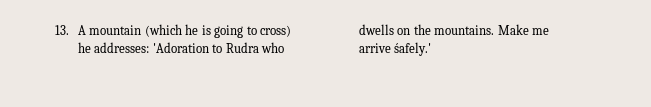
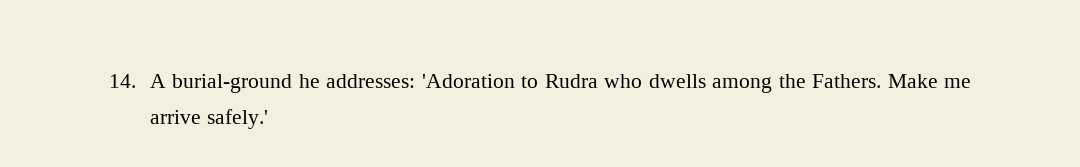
- 13. A mountain (which he is going to cross) he addresses: 'Adoration to Rudra who dwells on the mountains.
+ 14. A burial-ground he addresses: 'Adoration to Rudra who dwells among the Fathers.
- Make me arrive śafely.'
+ Make me arrive safely.'

